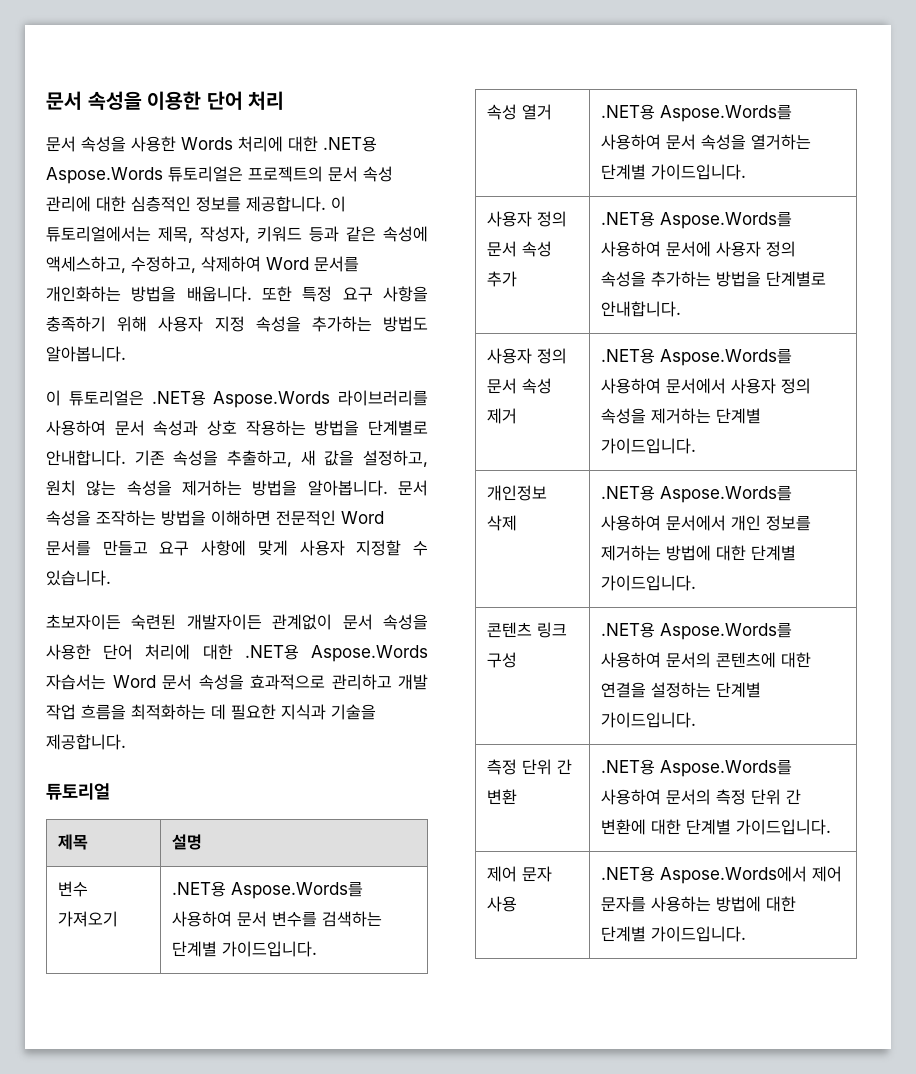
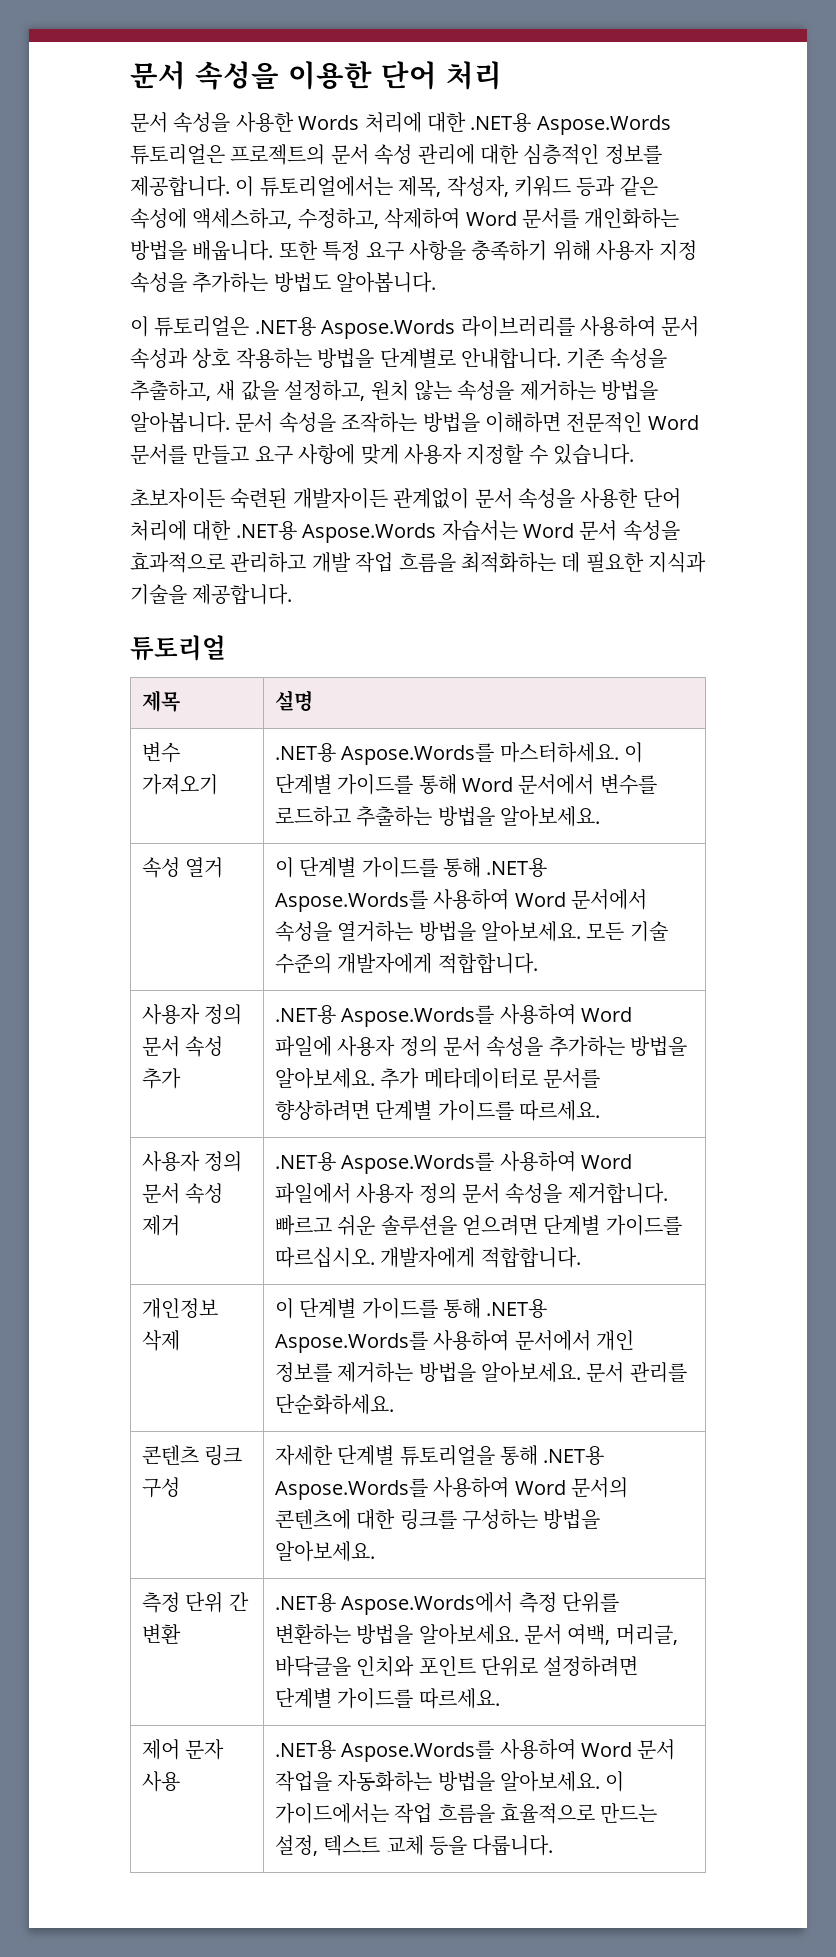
- 변수 가져오기 | .NET용 Aspose.Words를 사용하여 문서 변수를 검색하는 단계별 가이드입니다.
- 속성 열거 | .NET용 Aspose.Words를 사용하여 문서 속성을 열거하는 단계별 가이드입니다.
+ 변수 가져오기 | .NET용 Aspose.Words를 마스터하세요. 이 단계별 가이드를 통해 Word 문서에서 변수를 로드하고 추출하는 방법을 알아보세요.
+ 속성 열거 | 이 단계별 가이드를 통해 .NET용 Aspose.Words를 사용하여 Word 문서에서 속성을 열거하는 방법을 알아보세요. 모든 기술 수준의 개발자에게 적합합니다.
- 사용자 정의 문서 속성 추가 | .NET용 Aspose.Words를 사용하여 문서에 사용자 정의 속성을 추가하는 방법을 단계별로 안내합니다.
+ 사용자 정의 문서 속성 추가 | .NET용 Aspose.Words를 사용하여 Word 파일에 사용자 정의 문서 속성을 추가하는 방법을 알아보세요. 추가 메타데이터로 문서를 향상하려면 단계별 가이드를 따르세요.
- 사용자 정의 문서 속성 제거 | .NET용 Aspose.Words를 사용하여 문서에서 사용자 정의 속성을 제거하는 단계별 가이드입니다.
- 개인정보 삭제 | .NET용 Aspose.Words를 사용하여 문서에서 개인 정보를 제거하는 방법에 대한 단계별 가이드입니다.
+ 사용자 정의 문서 속성 제거 | .NET용 Aspose.Words를 사용하여 Word 파일에서 사용자 정의 문서 속성을 제거합니다. 빠르고 쉬운 솔루션을 얻으려면 단계별 가이드를 따르십시오. 개발자에게 적합합니다.
+ 개인정보 삭제 | 이 단계별 가이드를 통해 .NET용 Aspose.Words를 사용하여 문서에서 개인 정보를 제거하는 방법을 알아보세요. 문서 관리를 단순화하세요.
- 콘텐츠 링크 구성 | .NET용 Aspose.Words를 사용하여 문서의 콘텐츠에 대한 연결을 설정하는 단계별 가이드입니다.
+ 콘텐츠 링크 구성 | 자세한 단계별 튜토리얼을 통해 .NET용 Aspose.Words를 사용하여 Word 문서의 콘텐츠에 대한 링크를 구성하는 방법을 알아보세요.
- 측정 단위 간 변환 | .NET용 Aspose.Words를 사용하여 문서의 측정 단위 간 변환에 대한 단계별 가이드입니다.
- 제어 문자 사용 | .NET용 Aspose.Words에서 제어 문자를 사용하는 방법에 대한 단계별 가이드입니다.
+ 측정 단위 간 변환 | .NET용 Aspose.Words에서 측정 단위를 변환하는 방법을 알아보세요. 문서 여백, 머리글, 바닥글을 인치와 포인트 단위로 설정하려면 단계별 가이드를 따르세요.
+ 제어 문자 사용 | .NET용 Aspose.Words를 사용하여 Word 문서 작업을 자동화하는 방법을 알아보세요. 이 가이드에서는 작업 흐름을 효율적으로 만드는 설정, 텍스트 교체 등을 다룹니다.

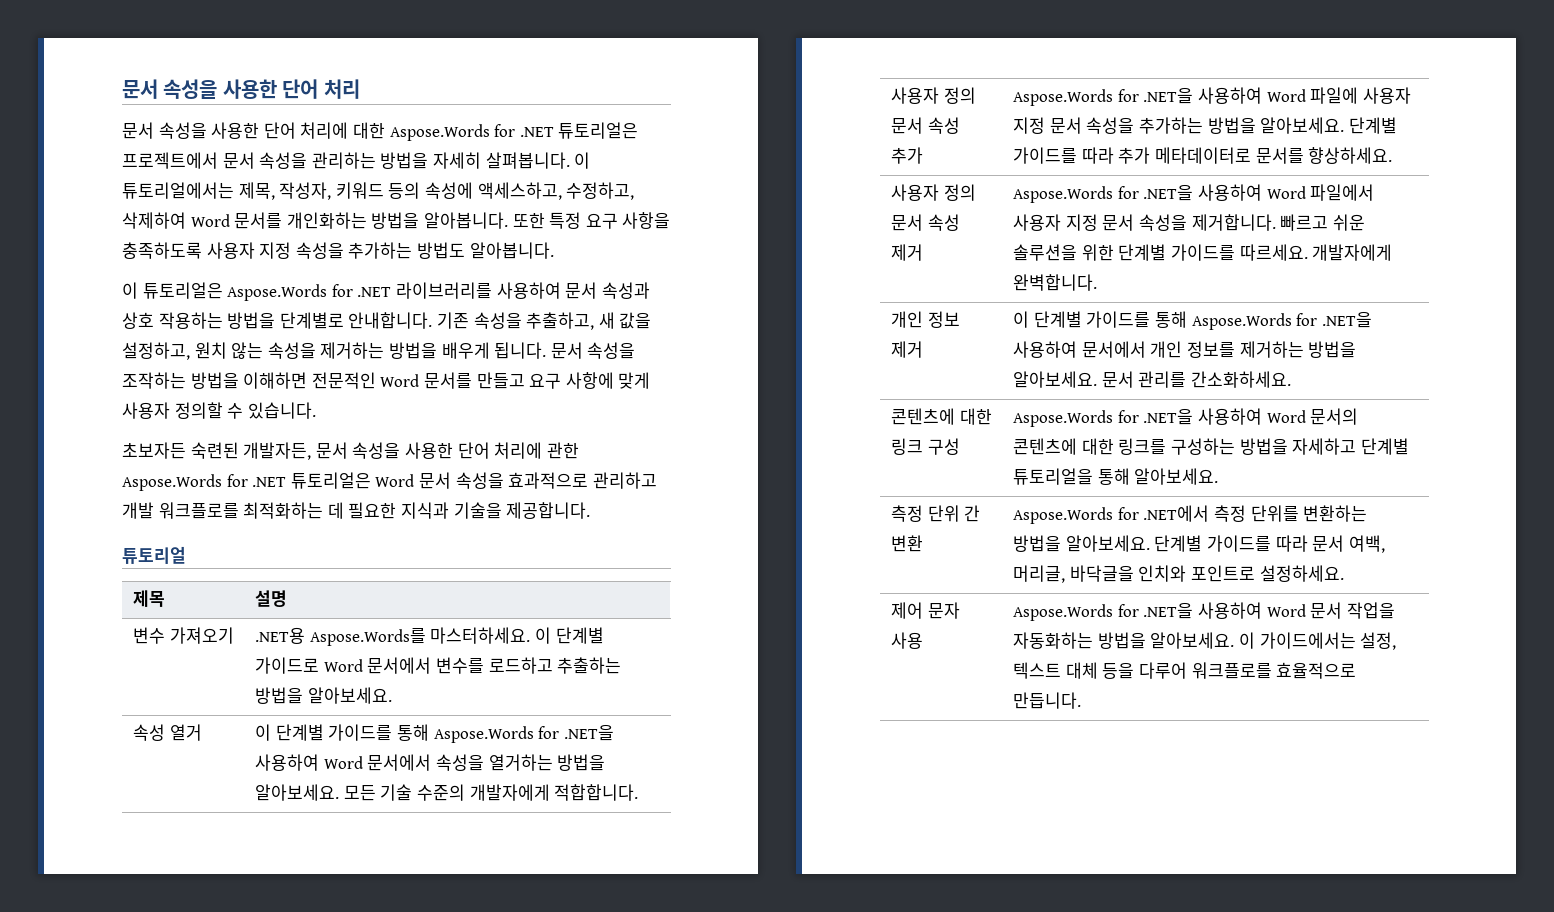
- 문서 속성을 이용한 단어 처리
+ 문서 속성을 사용한 단어 처리
- 문서 속성을 사용한 Words 처리에 대한 .NET용 Aspose.Words 튜토리얼은 프로젝트의 문서 속성 관리에 대한 심층적인 정보를 제공합니다.
+ 문서 속성을 사용한 단어 처리에 대한 Aspose.Words for .NET 튜토리얼은 프로젝트에서 문서 속성을 관리하는 방법을 자세히 살펴봅니다.
- 이 튜토리얼에서는 제목, 작성자, 키워드 등과 같은 속성에 액세스하고, 수정하고, 삭제하여 Word 문서를 개인화하는 방법을 배웁니다.
+ 이 튜토리얼에서는 제목, 작성자, 키워드 등의 속성에 액세스하고, 수정하고, 삭제하여 Word 문서를 개인화하는 방법을 알아봅니다.
- 또한 특정 요구 사항을 충족하기 위해 사용자 지정 속성을 추가하는 방법도 알아봅니다.
+ 또한 특정 요구 사항을 충족하도록 사용자 지정 속성을 추가하는 방법도 알아봅니다.
- 이 튜토리얼은 .NET용 Aspose.Words 라이브러리를 사용하여 문서 속성과 상호 작용하는 방법을 단계별로 안내합니다.
+ 이 튜토리얼은 Aspose.Words for .NET 라이브러리를 사용하여 문서 속성과 상호 작용하는 방법을 단계별로 안내합니다.
- 기존 속성을 추출하고, 새 값을 설정하고, 원치 않는 속성을 제거하는 방법을 알아봅니다.
+ 기존 속성을 추출하고, 새 값을 설정하고, 원치 않는 속성을 제거하는 방법을 배우게 됩니다.
- 문서 속성을 조작하는 방법을 이해하면 전문적인 Word 문서를 만들고 요구 사항에 맞게 사용자 지정할 수 있습니다.
+ 문서 속성을 조작하는 방법을 이해하면 전문적인 Word 문서를 만들고 요구 사항에 맞게 사용자 정의할 수 있습니다.
- 초보자이든 숙련된 개발자이든 관계없이 문서 속성을 사용한 단어 처리에 대한 .NET용 Aspose.Words 자습서는 Word 문서 속성을 효과적으로 관리하고 개발 작업 흐름을 최적화하는 데 필요한 지식과 기술을 제공합니다.
+ 초보자든 숙련된 개발자든, 문서 속성을 사용한 단어 처리에 관한 Aspose.Words for .NET 튜토리얼은 Word 문서 속성을 효과적으로 관리하고 개발 워크플로를 최적화하는 데 필요한 지식과 기술을 제공합니다.
- 변수 가져오기 | .NET용 Aspose.Words를 마스터하세요. 이 단계별 가이드를 통해 Word 문서에서 변수를 로드하고 추출하는 방법을 알아보세요.
+ 변수 가져오기 | .NET용 Aspose.Words를 마스터하세요. 이 단계별 가이드로 Word 문서에서 변수를 로드하고 추출하는 방법을 알아보세요.
- 속성 열거 | 이 단계별 가이드를 통해 .NET용 Aspose.Words를 사용하여 Word 문서에서 속성을 열거하는 방법을 알아보세요. 모든 기술 수준의 개발자에게 적합합니다.
+ 속성 열거 | 이 단계별 가이드를 통해 Aspose.Words for .NET을 사용하여 Word 문서에서 속성을 열거하는 방법을 알아보세요. 모든 기술 수준의 개발자에게 적합합니다.
- 사용자 정의 문서 속성 추가 | .NET용 Aspose.Words를 사용하여 Word 파일에 사용자 정의 문서 속성을 추가하는 방법을 알아보세요. 추가 메타데이터로 문서를 향상하려면 단계별 가이드를 따르세요.
+ 사용자 정의 문서 속성 추가 | Aspose.Words for .NET을 사용하여 Word 파일에 사용자 지정 문서 속성을 추가하는 방법을 알아보세요. 단계별 가이드를 따라 추가 메타데이터로 문서를 향상하세요.
- 사용자 정의 문서 속성 제거 | .NET용 Aspose.Words를 사용하여 Word 파일에서 사용자 정의 문서 속성을 제거합니다. 빠르고 쉬운 솔루션을 얻으려면 단계별 가이드를 따르십시오. 개발자에게 적합합니다.
- 개인정보 삭제 | 이 단계별 가이드를 통해 .NET용 Aspose.Words를 사용하여 문서에서 개인 정보를 제거하는 방법을 알아보세요. 문서 관리를 단순화하세요.
- 콘텐츠 링크 구성 | 자세한 단계별 튜토리얼을 통해 .NET용 Aspose.Words를 사용하여 Word 문서의 콘텐츠에 대한 링크를 구성하는 방법을 알아보세요.
+ 사용자 정의 문서 속성 제거 | Aspose.Words for .NET을 사용하여 Word 파일에서 사용자 지정 문서 속성을 제거합니다. 빠르고 쉬운 솔루션을 위한 단계별 가이드를 따르세요. 개발자에게 완벽합니다.
+ 개인 정보 제거 | 이 단계별 가이드를 통해 Aspose.Words for .NET을 사용하여 문서에서 개인 정보를 제거하는 방법을 알아보세요. 문서 관리를 간소화하세요.
+ 콘텐츠에 대한 링크 구성 | Aspose.Words for .NET을 사용하여 Word 문서의 콘텐츠에 대한 링크를 구성하는 방법을 자세하고 단계별 튜토리얼을 통해 알아보세요.
- 측정 단위 간 변환 | .NET용 Aspose.Words에서 측정 단위를 변환하는 방법을 알아보세요. 문서 여백, 머리글, 바닥글을 인치와 포인트 단위로 설정하려면 단계별 가이드를 따르세요.
+ 측정 단위 간 변환 | Aspose.Words for .NET에서 측정 단위를 변환하는 방법을 알아보세요. 단계별 가이드를 따라 문서 여백, 머리글, 바닥글을 인치와 포인트로 설정하세요.
- 제어 문자 사용 | .NET용 Aspose.Words를 사용하여 Word 문서 작업을 자동화하는 방법을 알아보세요. 이 가이드에서는 작업 흐름을 효율적으로 만드는 설정, 텍스트 교체 등을 다룹니다.
+ 제어 문자 사용 | Aspose.Words for .NET을 사용하여 Word 문서 작업을 자동화하는 방법을 알아보세요. 이 가이드에서는 설정, 텍스트 대체 등을 다루어 워크플로를 효율적으로 만듭니다.

